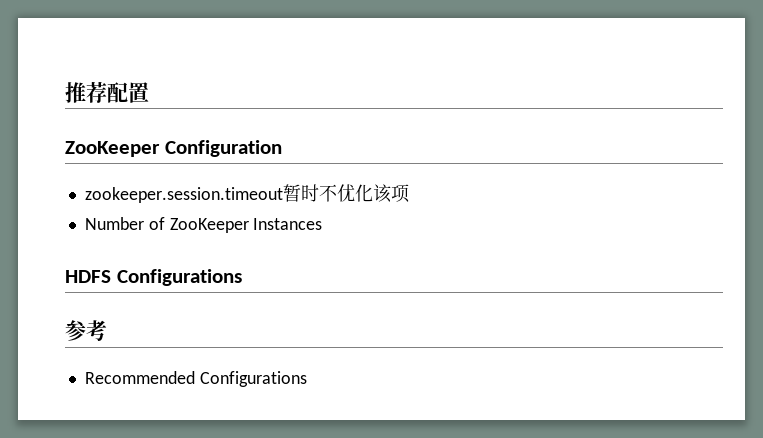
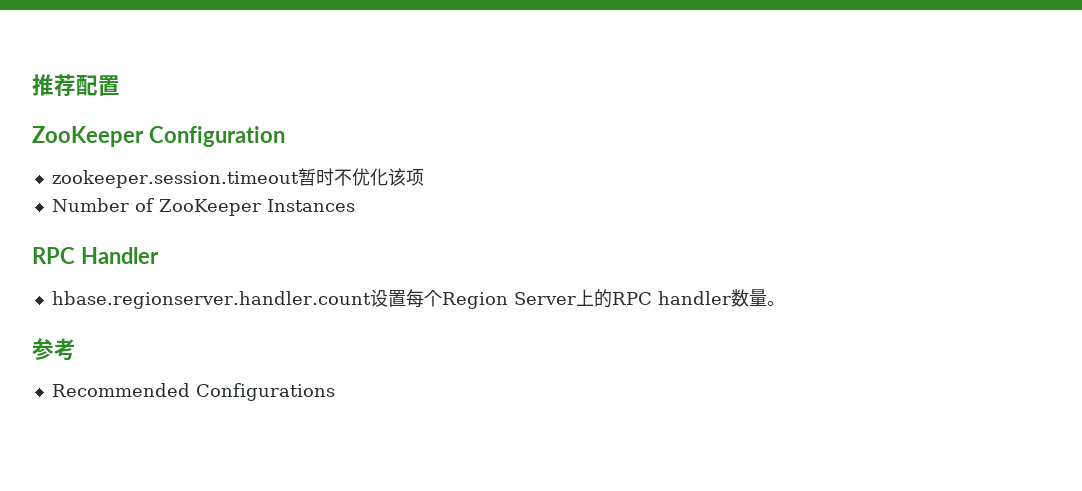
- HDFS Configurations
+ RPC Handler
+ hbase.regionserver.handler.count设置每个Region Server上的RPC handler数量。

